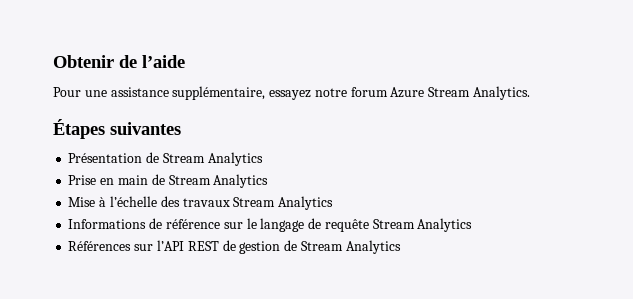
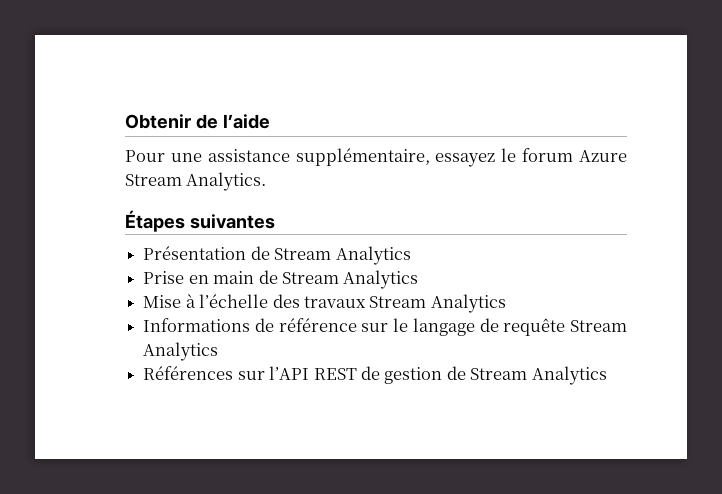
- Pour une assistance supplémentaire, essayez notre forum Azure Stream Analytics.
+ Pour une assistance supplémentaire, essayez le forum Azure Stream Analytics.

